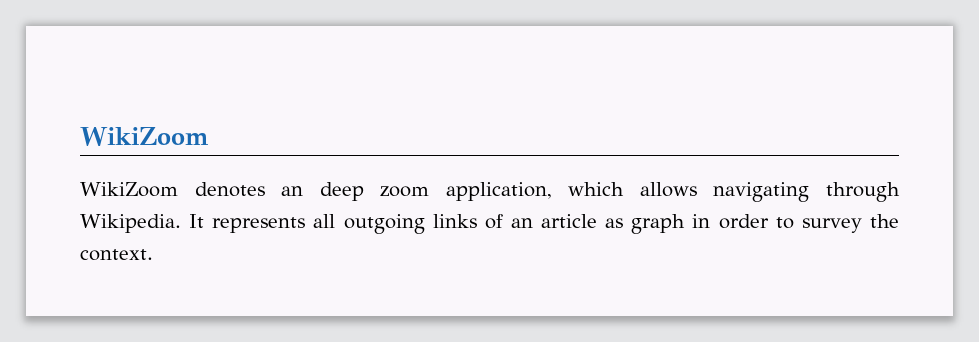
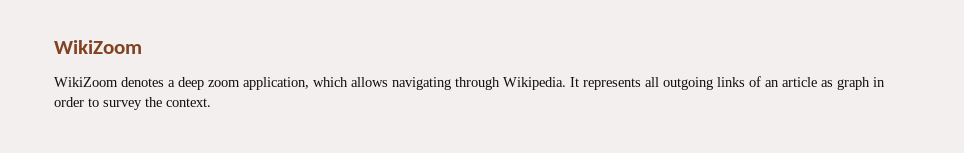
- WikiZoom denotes an deep zoom application, which allows navigating through Wikipedia.
+ WikiZoom denotes a deep zoom application, which allows navigating through Wikipedia.

